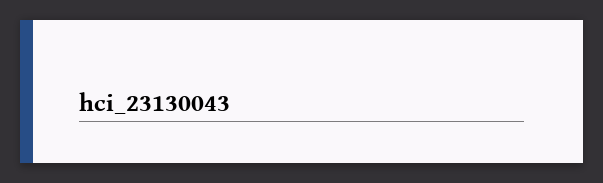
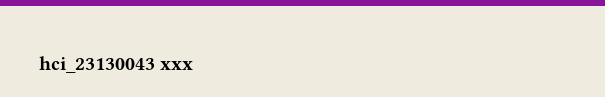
- hci_23130043
+ hci_23130043 xxx

